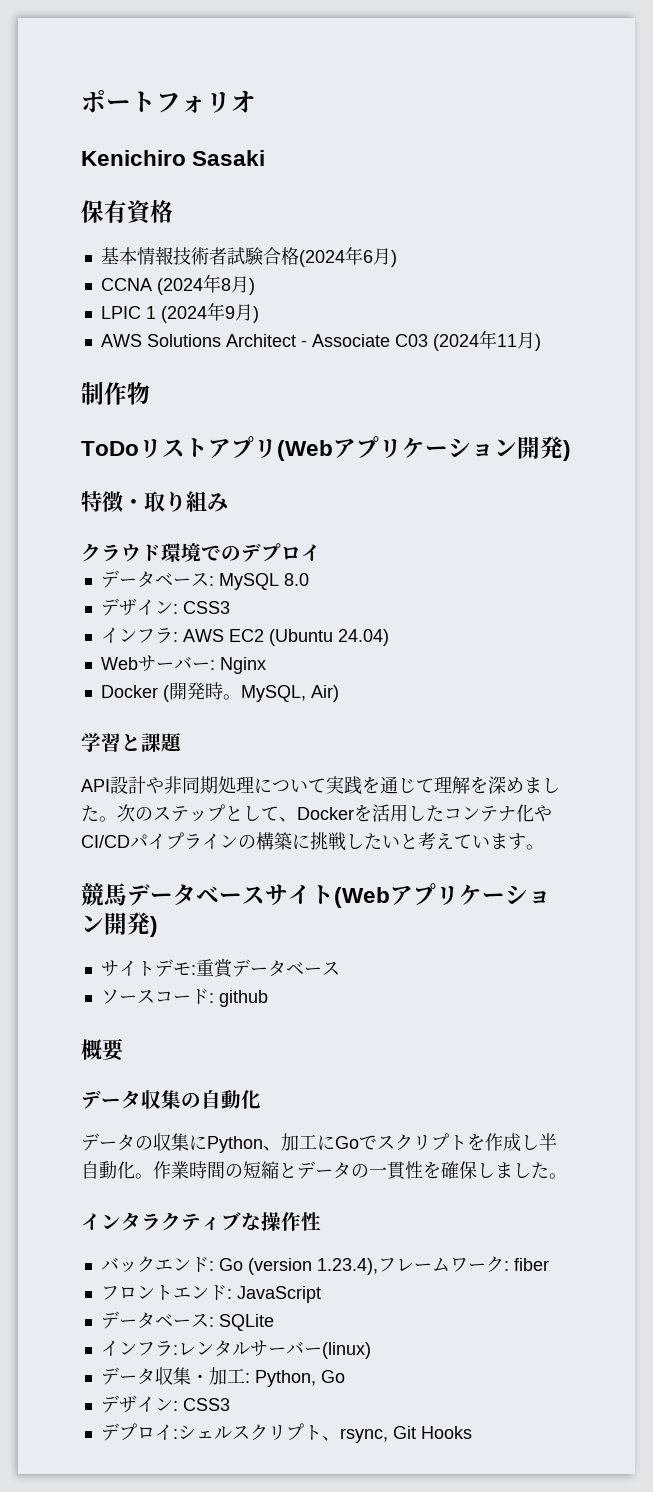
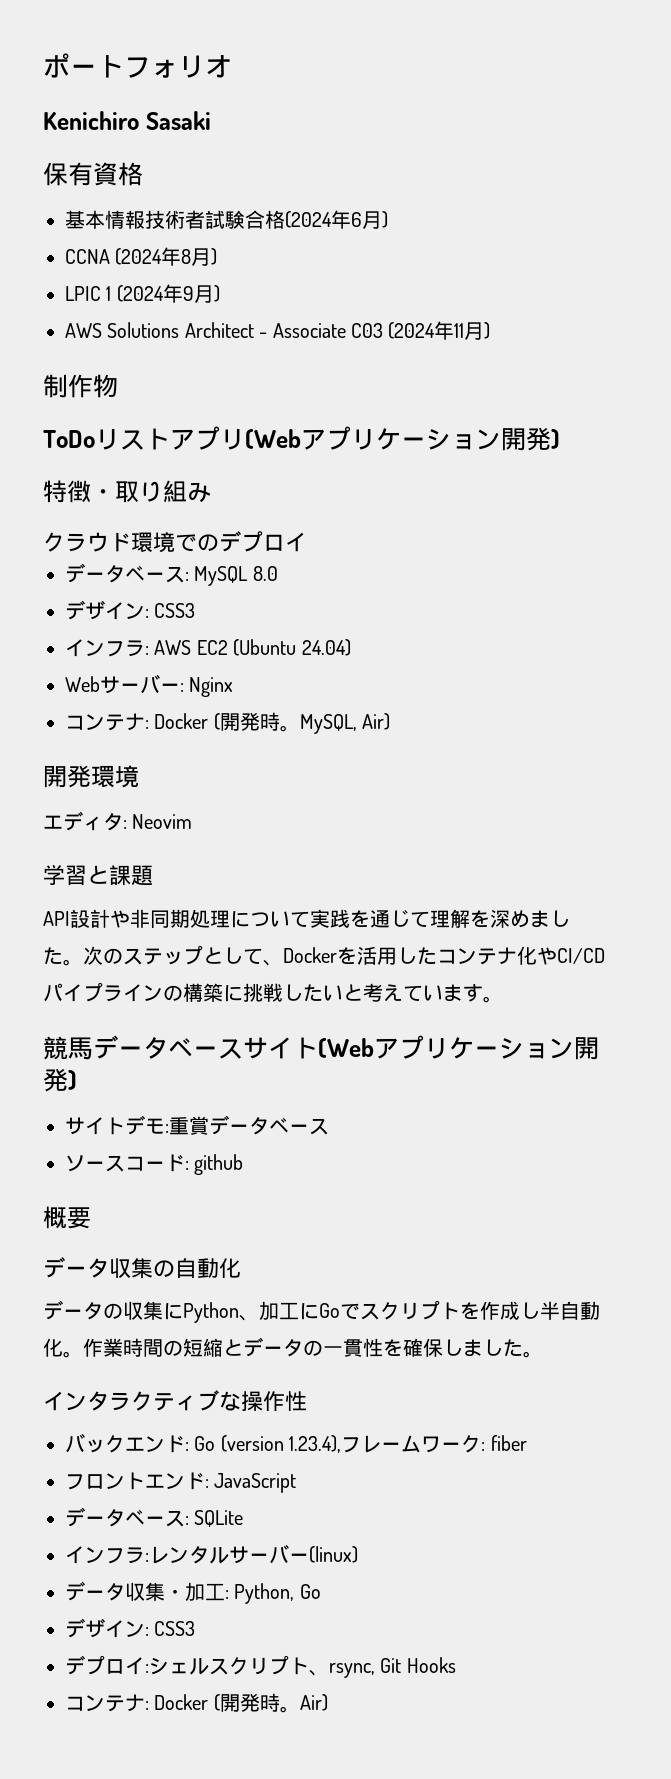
  Webサーバー: Nginx
- Docker (開発時。
+ コンテナ: Docker (開発時。
+ 開発環境
+ エディタ: Neovim
+ コンテナ: Docker (開発時。Air)

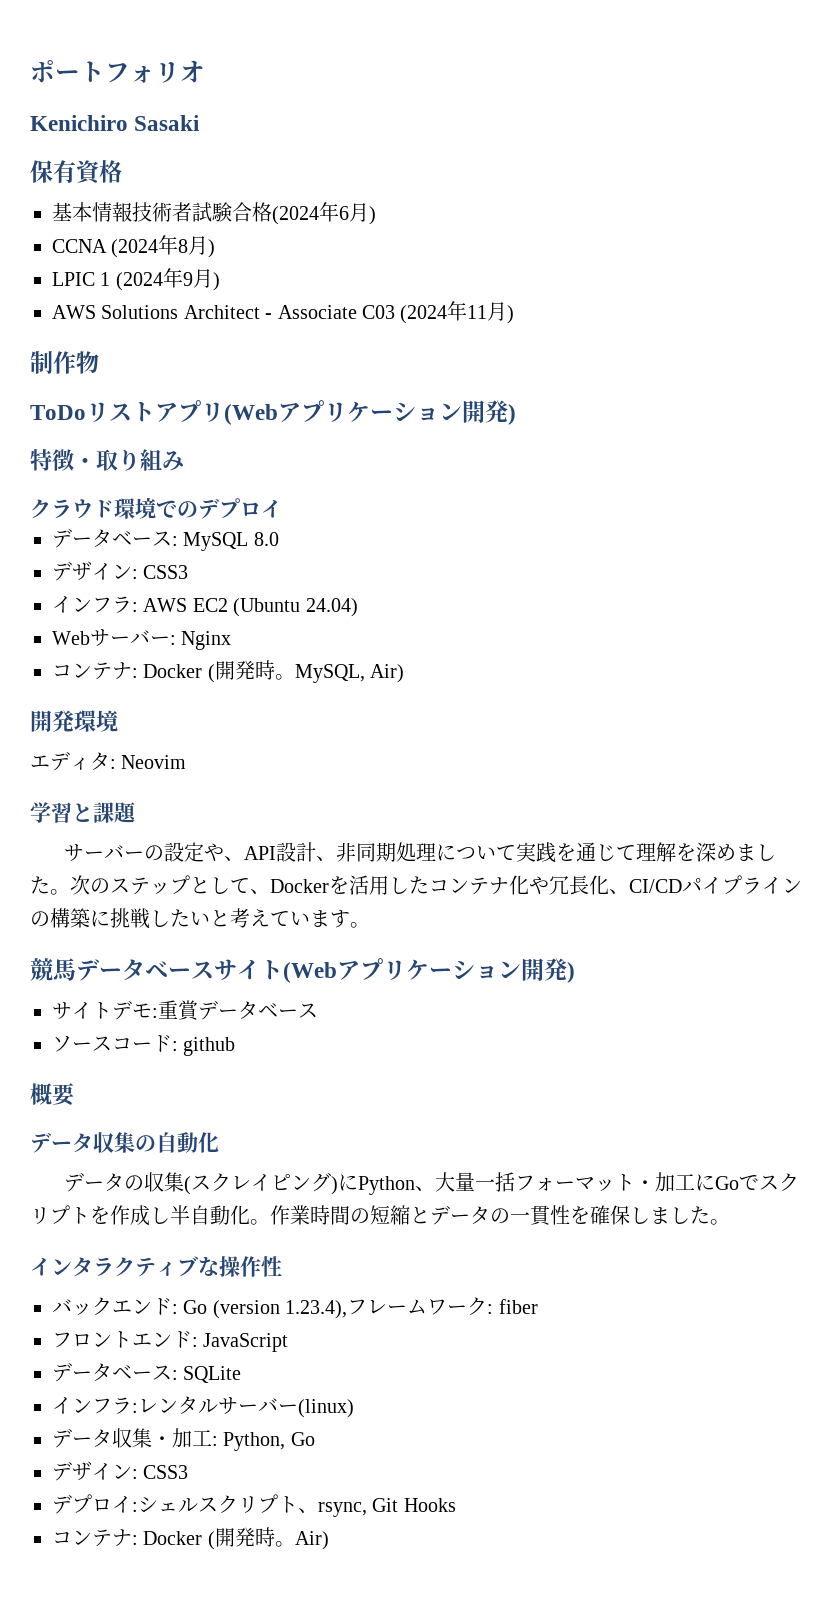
- API設計や非同期処理について実践を通じて理解を深めました。
+ サーバーの設定や、API設計、非同期処理について実践を通じて理解を深めました。
- 次のステップとして、Dockerを活用したコンテナ化やCI/CDパイプラインの構築に挑戦したいと考えています。
+ 次のステップとして、Dockerを活用したコンテナ化や冗長化、CI/CDパイプラインの構築に挑戦したいと考えています。
- データの収集にPython、加工にGoでスクリプトを作成し半自動化。
+ データの収集(スクレイピング)にPython、大量一括フォーマット・加工にGoでスクリプトを作成し半自動化。

